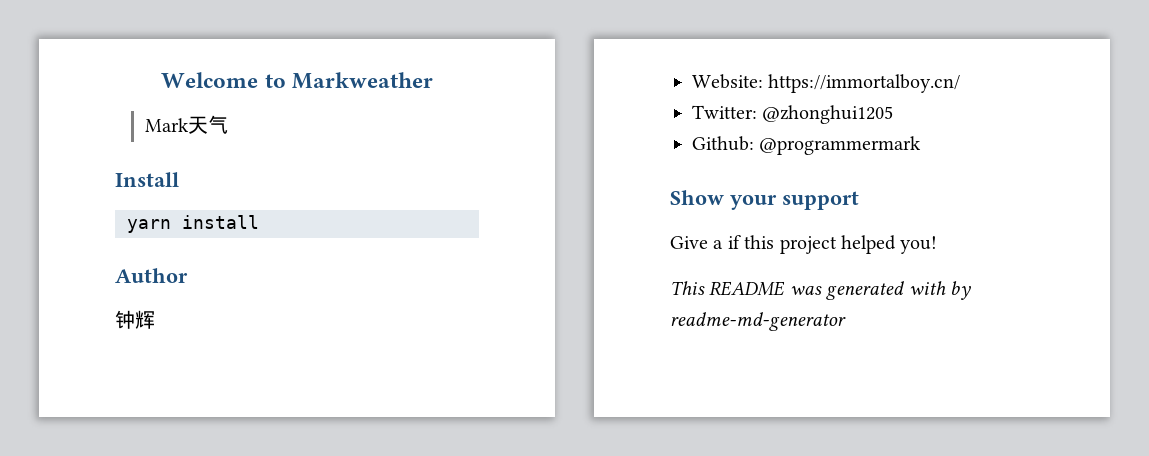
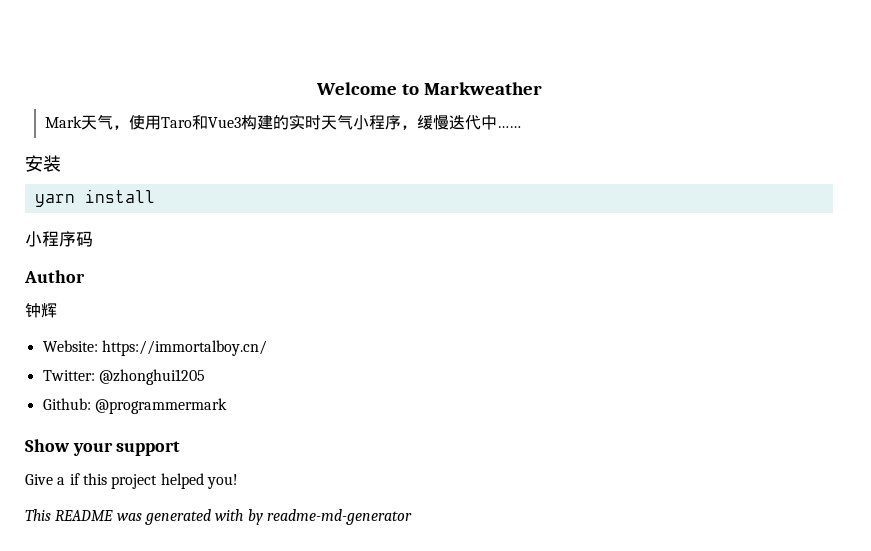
- Mark天气
- Install
+ Mark天气，使用Taro和Vue3构建的实时天气小程序，缓慢迭代中……
+ 安装
+ 小程序码

